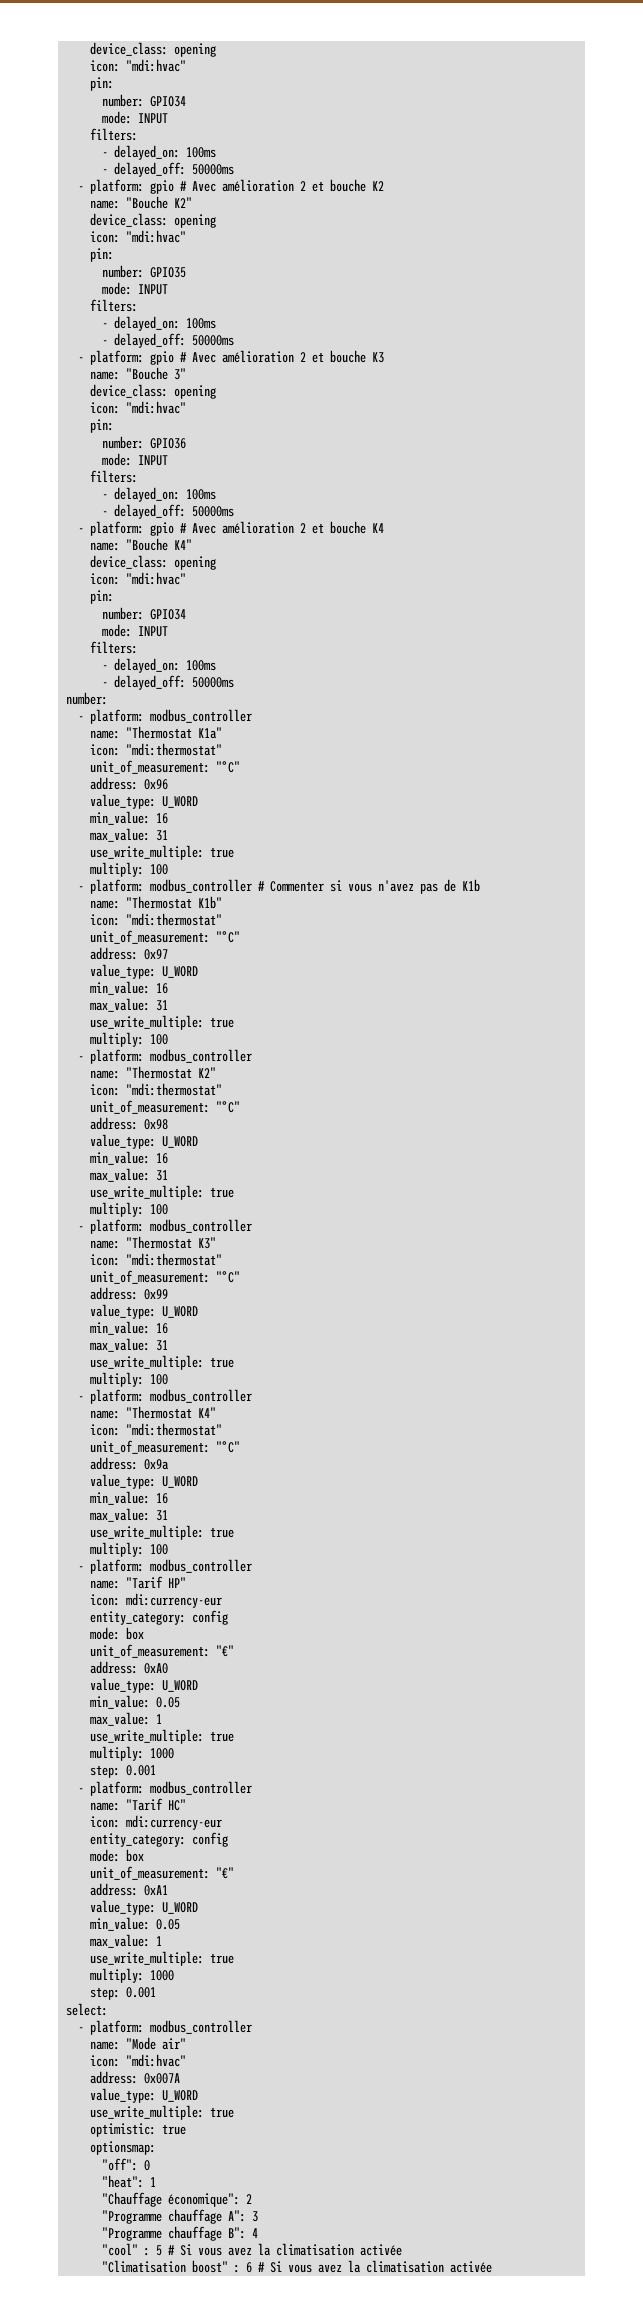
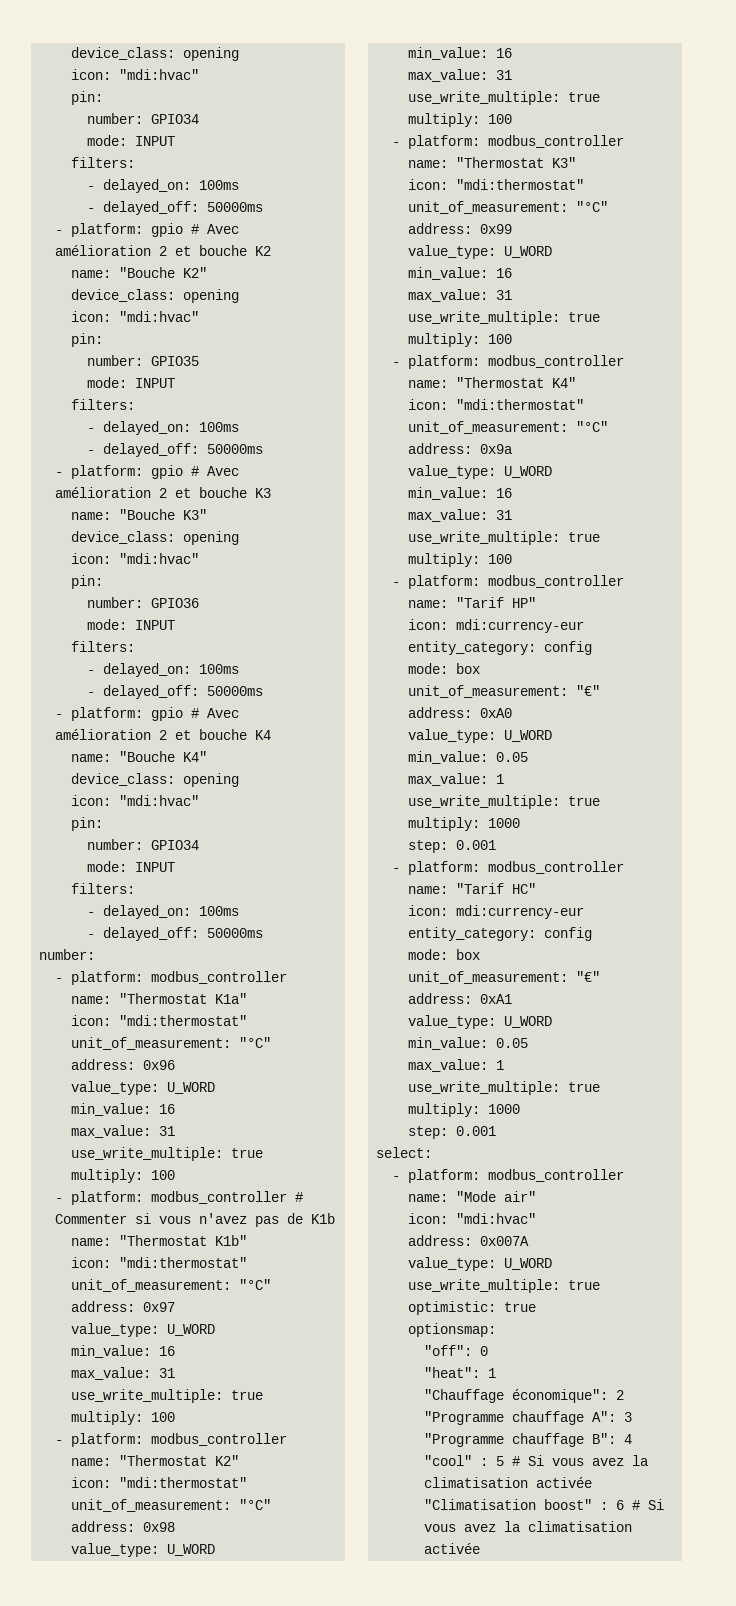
- name: "Bouche 3"
+ name: "Bouche K3"

